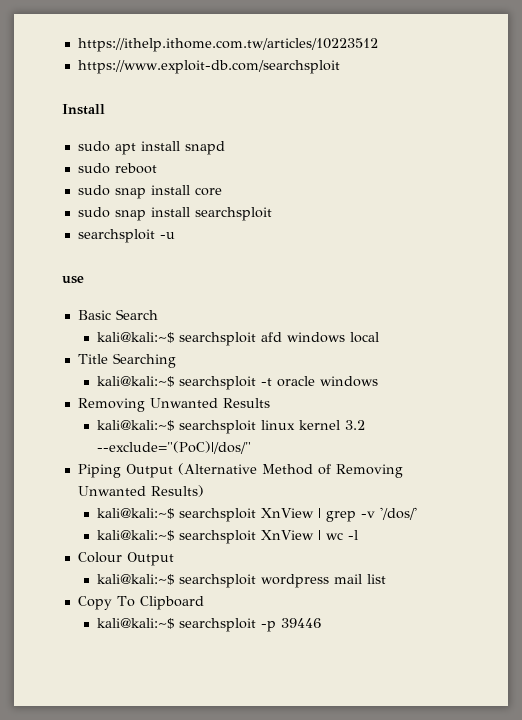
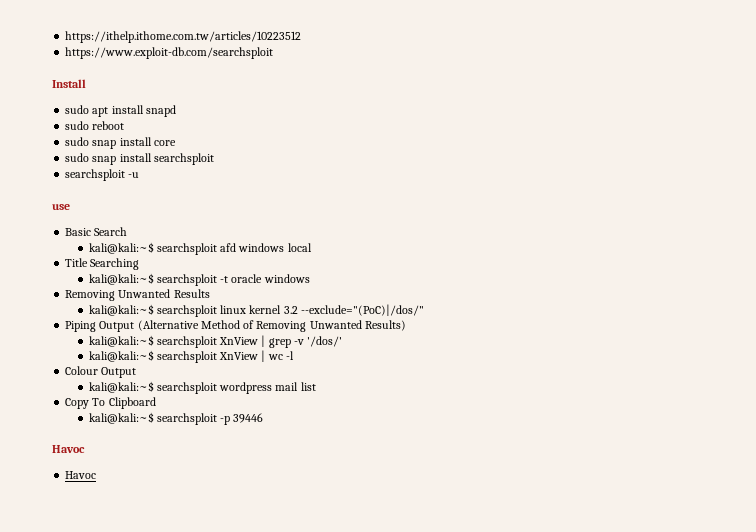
  kali@kali:~$ searchsploit -p 39446
+ Havoc
+ Havoc

